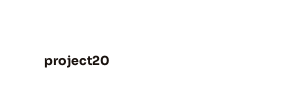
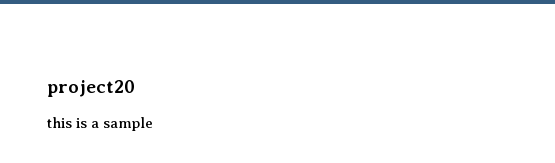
+ this is a sample

